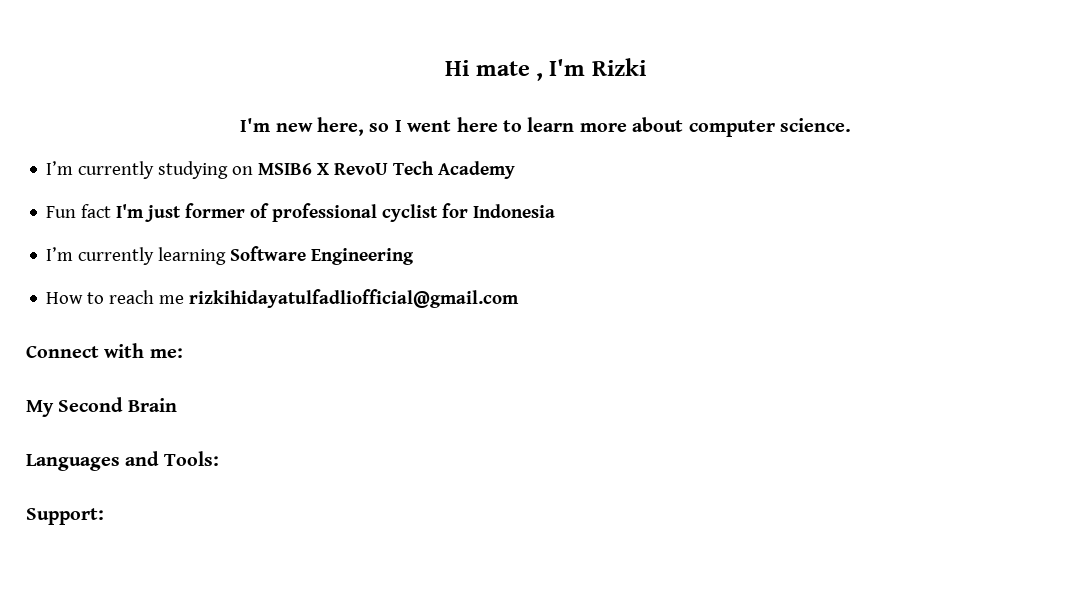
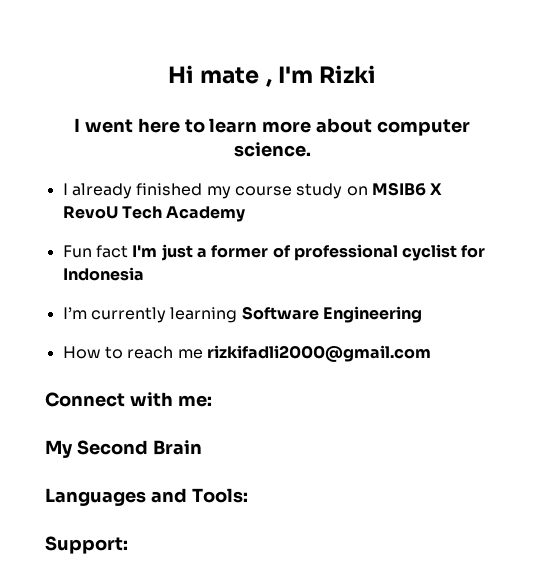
- I'm new here, so I went here to learn more about computer science.
+ I went here to learn more about computer science.
- I’m currently studying on MSIB6 X RevoU Tech Academy
+ I already finished my course study on MSIB6 X RevoU Tech Academy
- Fun fact I'm just former of professional cyclist for Indonesia
+ Fun fact I'm just a former of professional cyclist for Indonesia
- How to reach me rizkihidayatulfadliofficial@gmail.com
+ How to reach me rizkifadli2000@gmail.com

